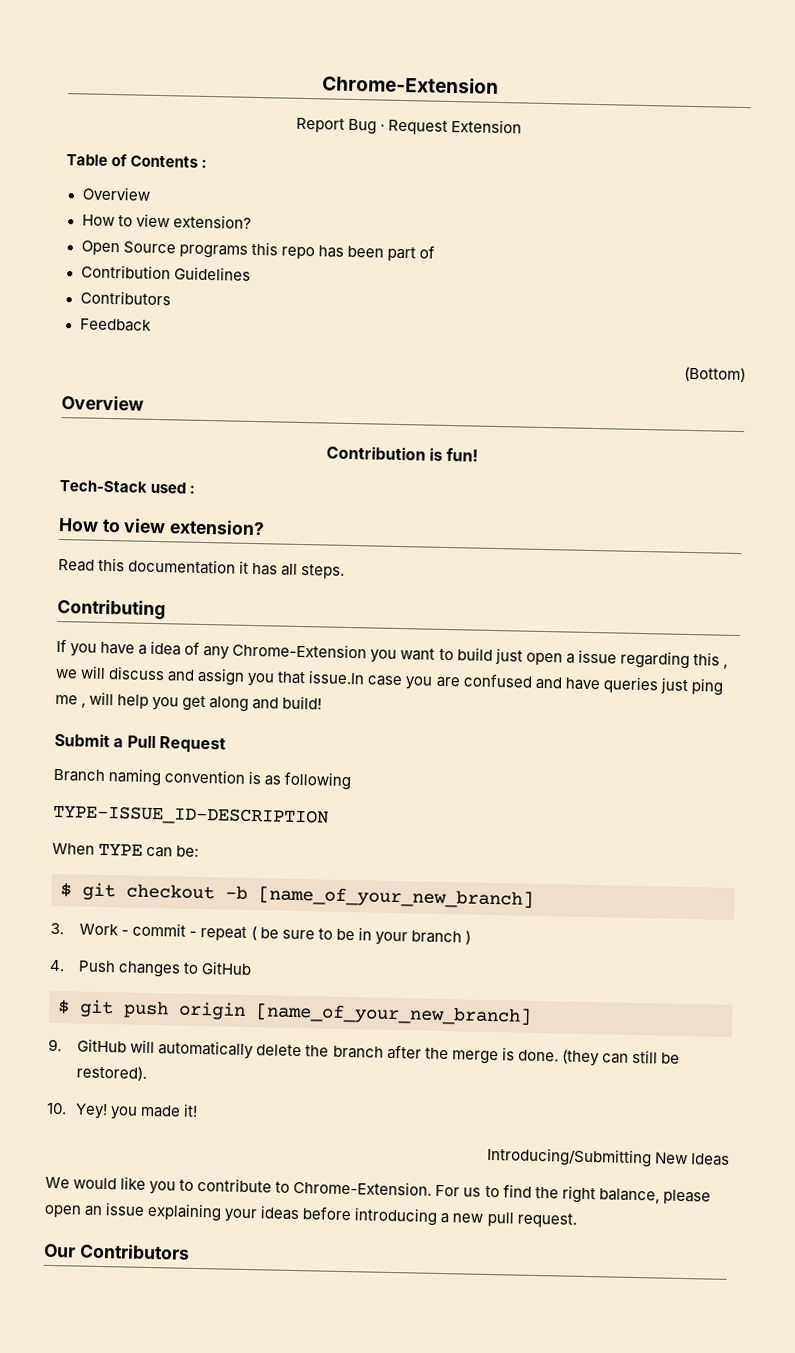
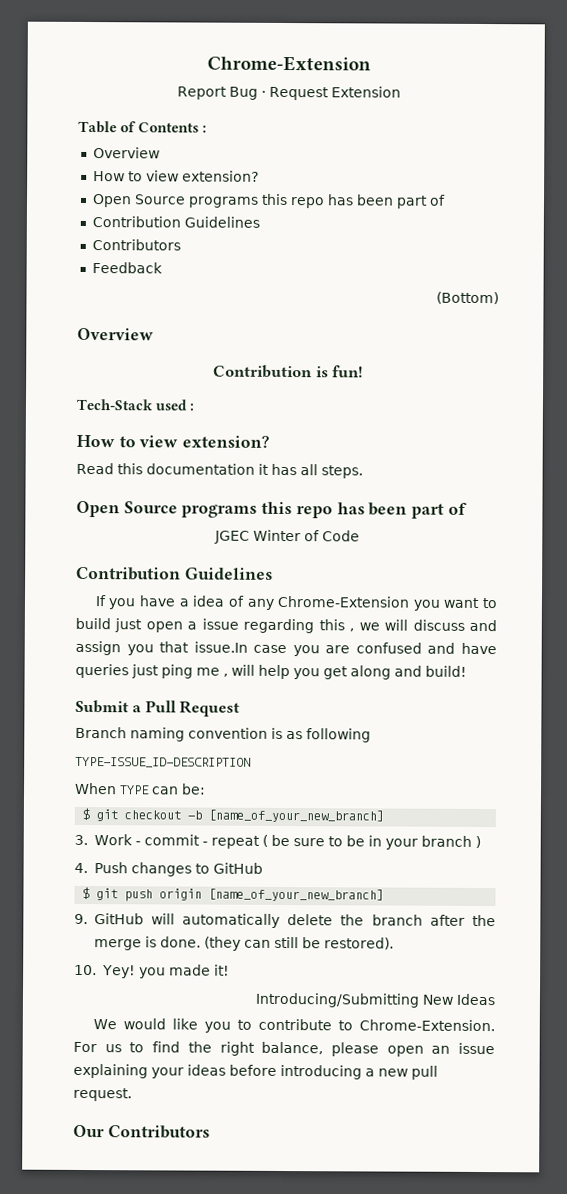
  Read this documentation it has all steps.
- Contributing
+ Open Source programs this repo has been part of
+ JGEC Winter of Code
+ Contribution Guidelines

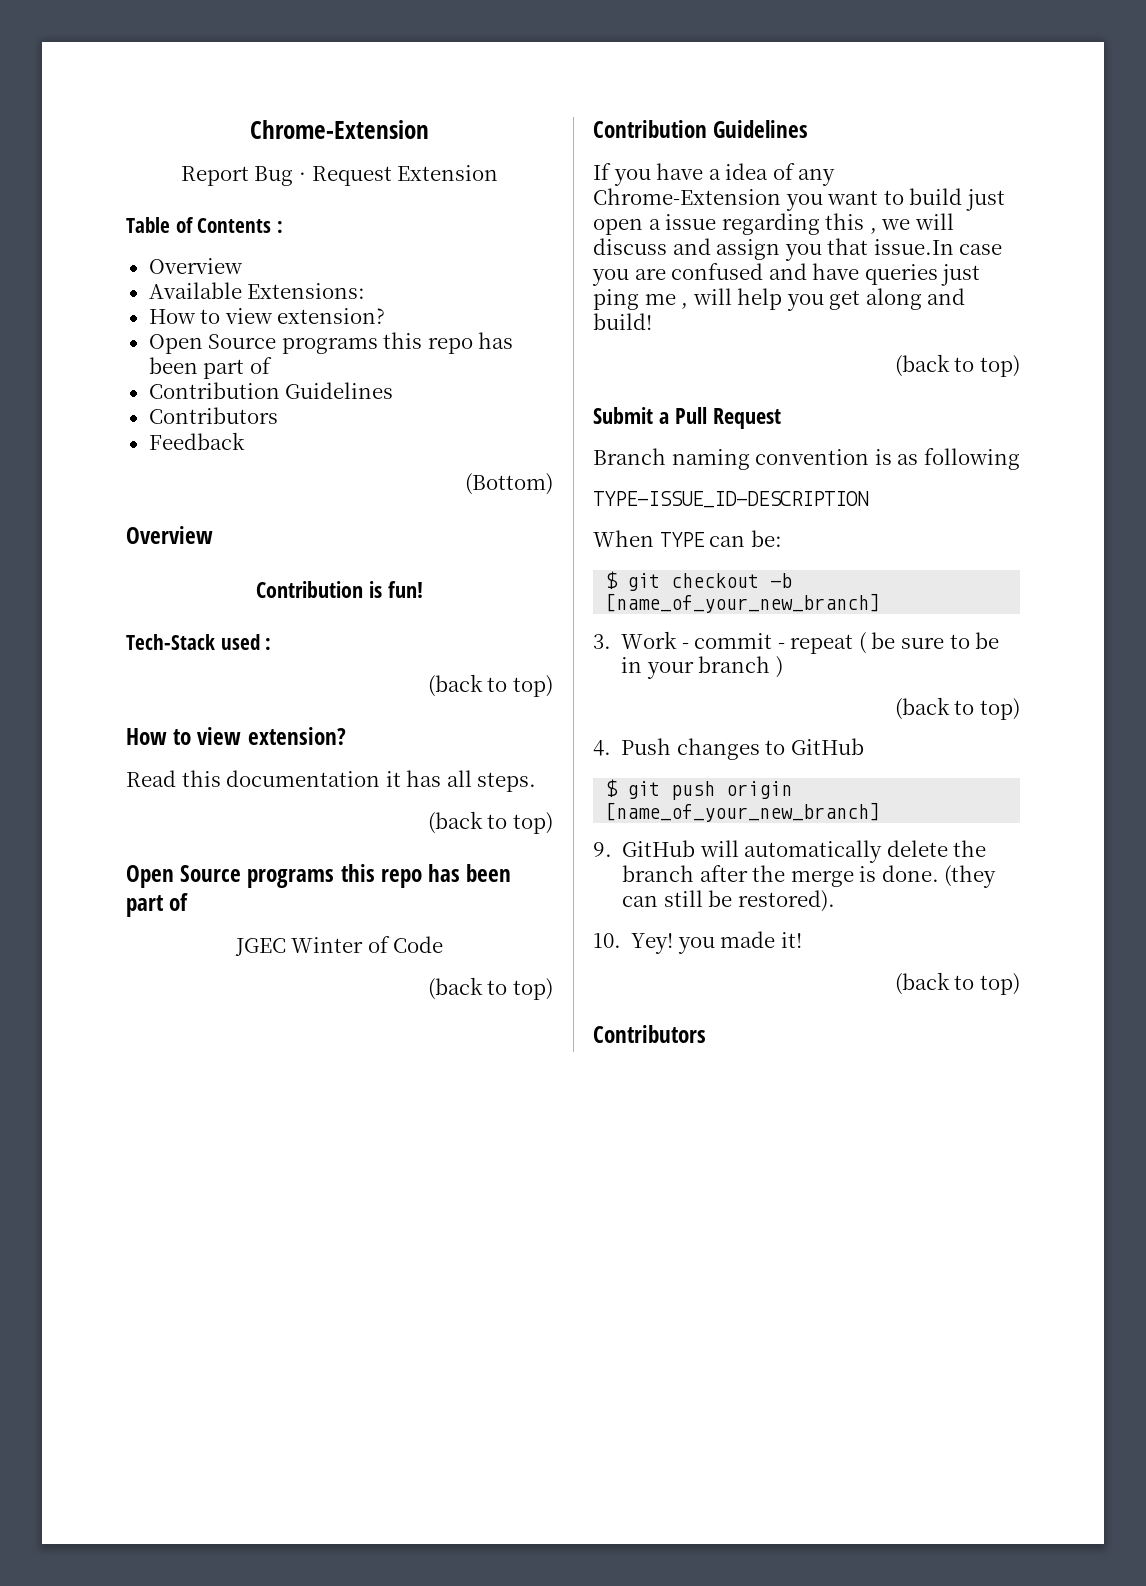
+ Available Extensions:
  Tech-Stack used :
+ (back to top)
  Read this documentation it has all steps.
+ (back to top)
  JGEC Winter of Code
+ (back to top)
  If you have a idea of any Chrome-Extension you want to build just open a issue regarding this , we will discuss and assign you that issue.In case you are confused and have queries just ping me , will help you get along and build!
+ (back to top)
  3. Work - commit - repeat ( be sure to be in your branch )
+ (back to top)
  10. Yey! you made it!
- Introducing/Submitting New Ideas
- We would like you to contribute to Chrome-Extension. For us to find the right balance, please open an issue explaining your ideas before introducing a new pull request.
- Our Contributors
+ (back to top)
+ Contributors

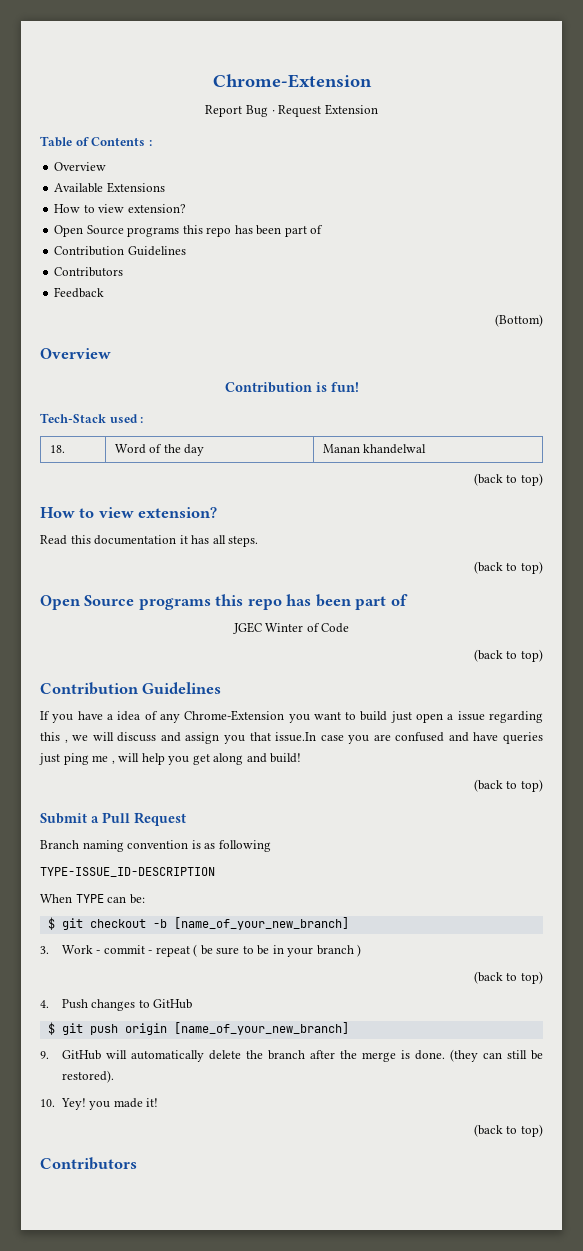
- Available Extensions:
+ Available Extensions
+ 18. | Word of the day | Manan khandelwal

